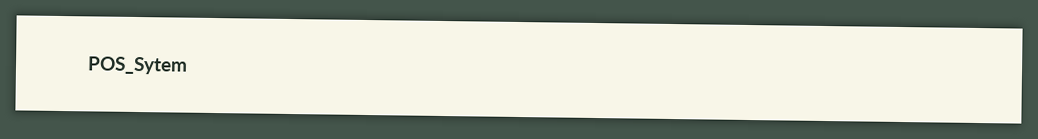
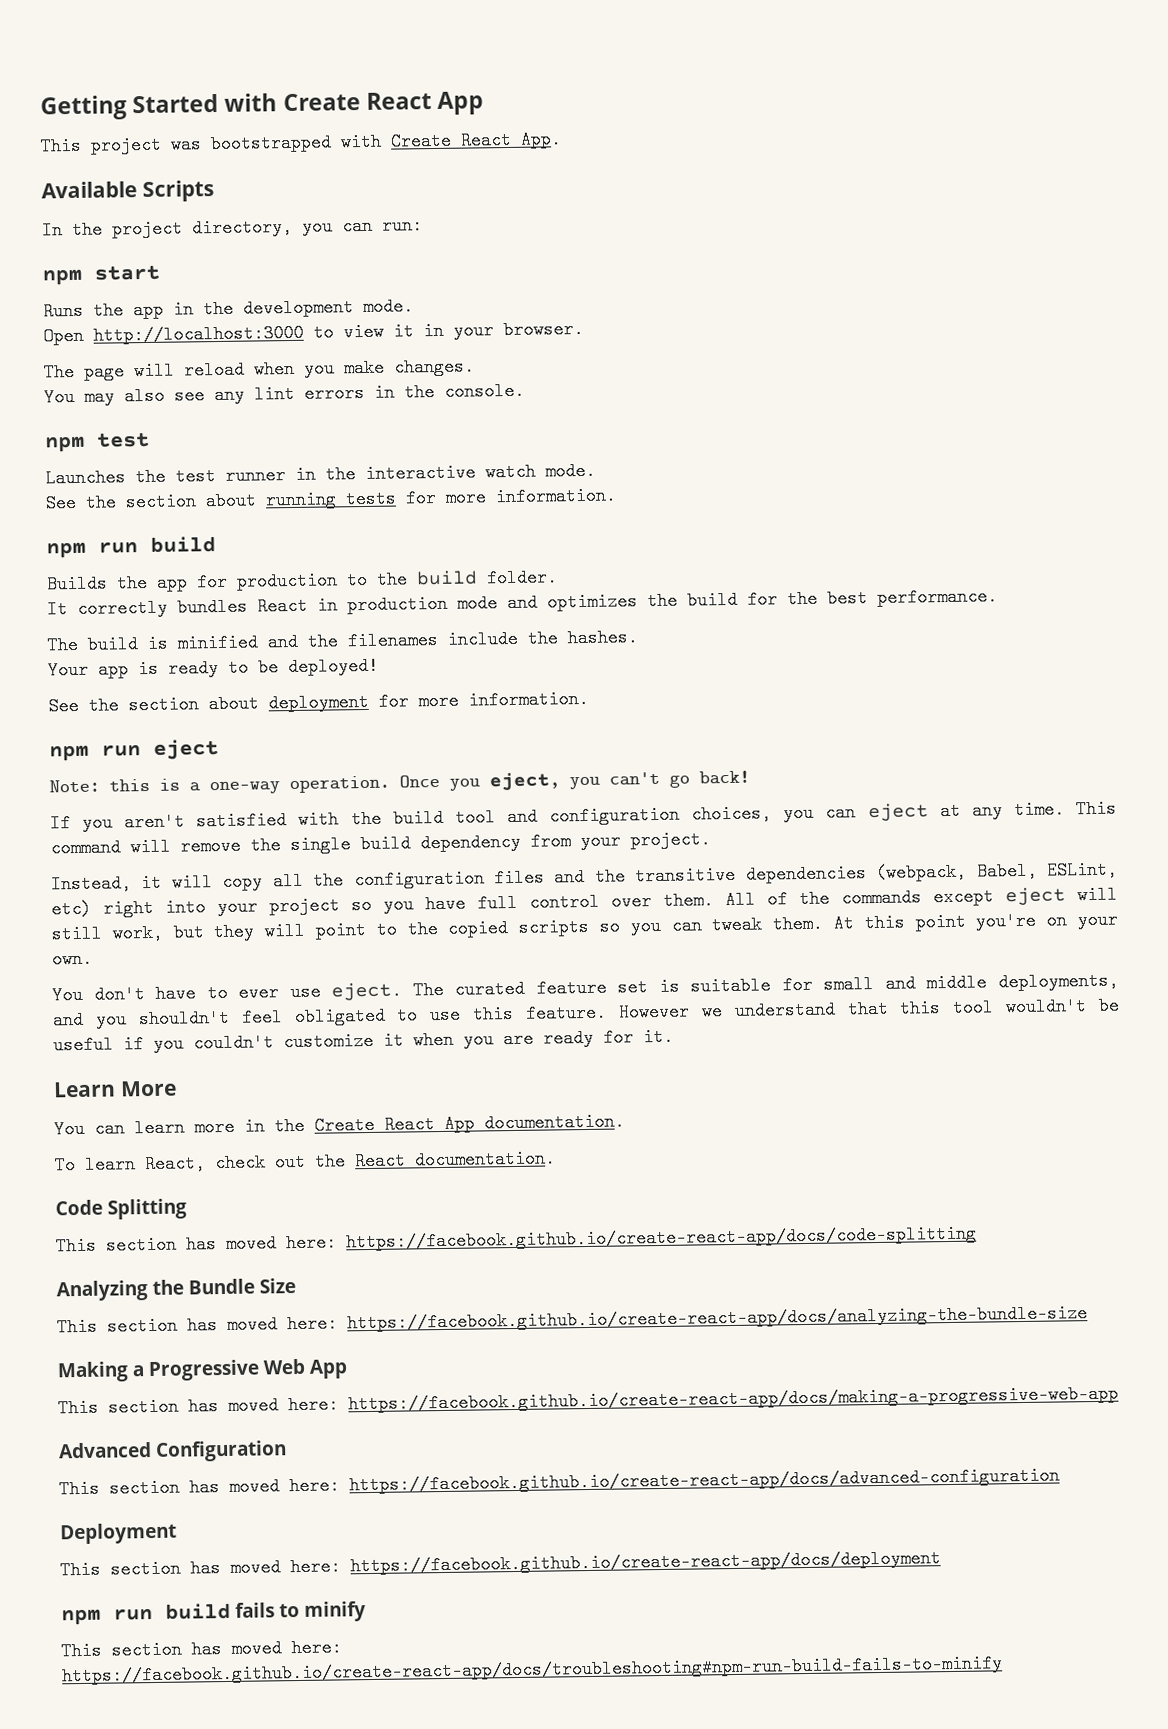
- POS_Sytem
+ Getting Started with Create React App
+ This project was bootstrapped with Create React App.
+ Available Scripts
+ In the project directory, you can run:
+ npm start
+ Runs the app in the development mode.
+ Open http://localhost:3000 to view it in your browser.
+ The page will reload when you make changes.
+ You may also see any lint errors in the console.
+ npm test
+ Launches the test runner in the interactive watch mode.
+ See the section about running tests for more information.
+ npm run build
+ Builds the app for production to the build folder.
+ It correctly bundles React in production mode and optimizes the build for the best performance.
+ The build is minified and the filenames include the hashes.
+ Your app is ready to be deployed!
+ See the section about deployment for more information.
+ npm run eject
+ Note: this is a one-way operation. Once you eject, you can't go back!
+ If you aren't satisfied with the build tool and configuration choices, you can eject at any time. This command will remove the single build dependency from your project.
+ Instead, it will copy all the configuration files and the transitive dependencies (webpack, Babel, ESLint, etc) right into your project so you have full control over them. All of the commands except eject will still work, but they will point to the copied scripts so you can tweak them. At this point you're on your own.
+ You don't have to ever use eject. The curated feature set is suitable for small and middle deployments, and you shouldn't feel obligated to use this feature. However we understand that this tool wouldn't be useful if you couldn't customize it when you are ready for it.
+ Learn More
+ You can learn more in the Create React App documentation.
+ To learn React, check out the React documentation.
+ Code Splitting
+ This section has moved here: https://facebook.github.io/create-react-app/docs/code-splitting
+ Analyzing the Bundle Size
+ This section has moved here: https://facebook.github.io/create-react-app/docs/analyzing-the-bundle-size
+ Making a Progressive Web App
+ This section has moved here: https://facebook.github.io/create-react-app/docs/making-a-progressive-web-app
+ Advanced Configuration
+ This section has moved here: https://facebook.github.io/create-react-app/docs/advanced-configuration
+ Deployment
+ This section has moved here: https://facebook.github.io/create-react-app/docs/deployment
+ npm run build fails to minify
+ This section has moved here: https://facebook.github.io/create-react-app/docs/troubleshooting#npm-run-build-fails-to-minify

